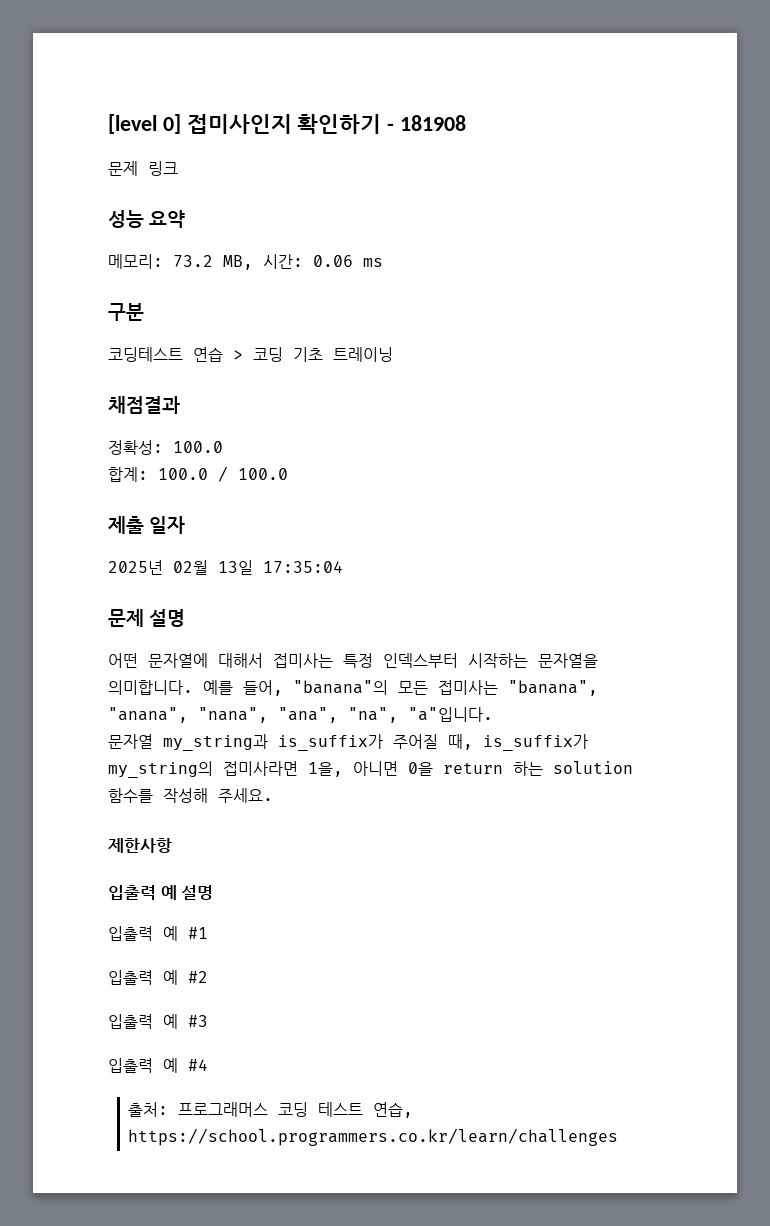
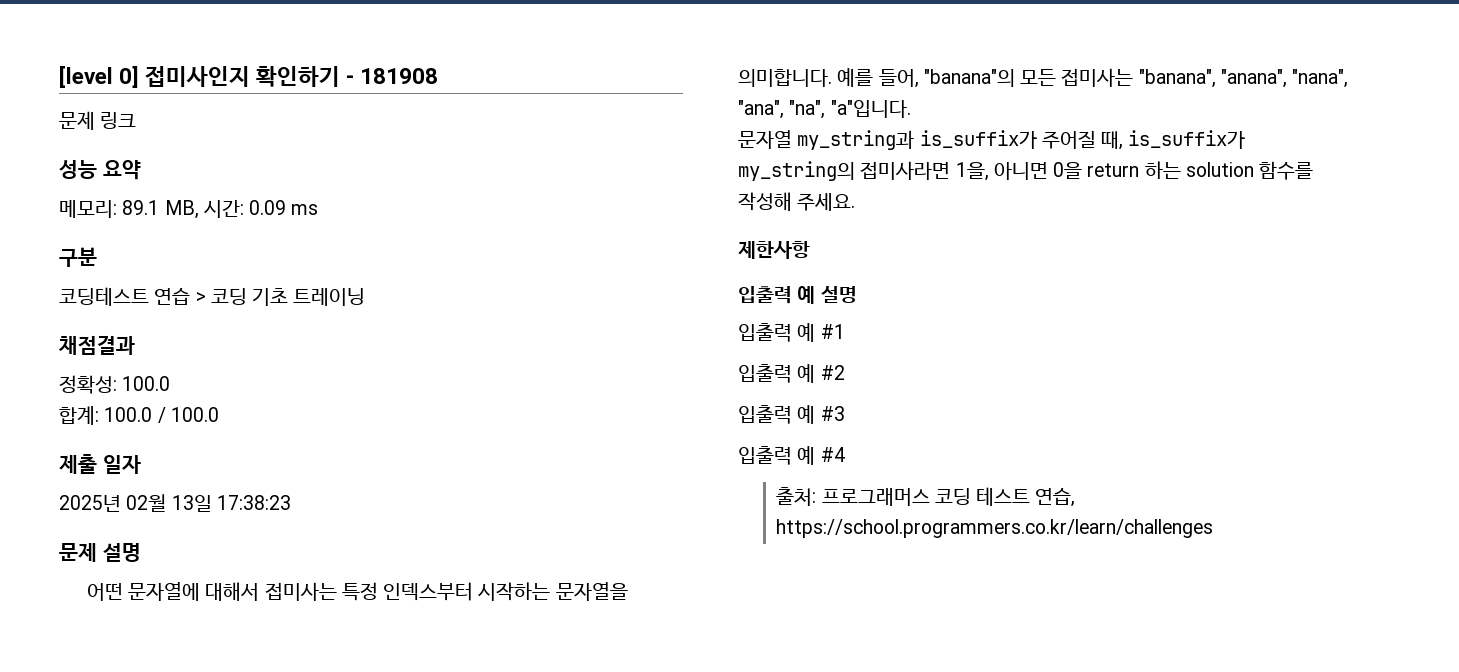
- 메모리: 73.2 MB, 시간: 0.06 ms
+ 메모리: 89.1 MB, 시간: 0.09 ms
- 2025년 02월 13일 17:35:04
+ 2025년 02월 13일 17:38:23

